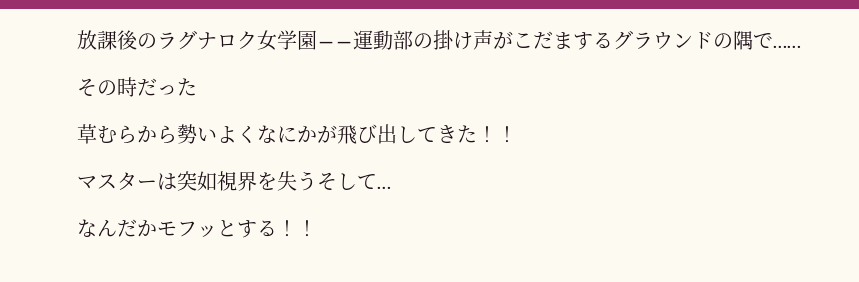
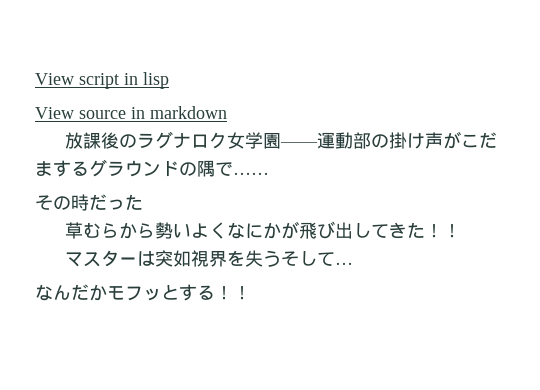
+ View script in lisp
+ View source in markdown

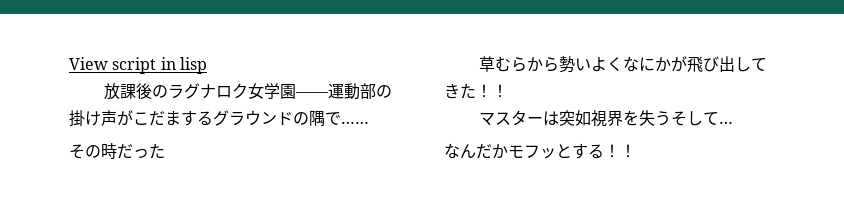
- View source in markdown

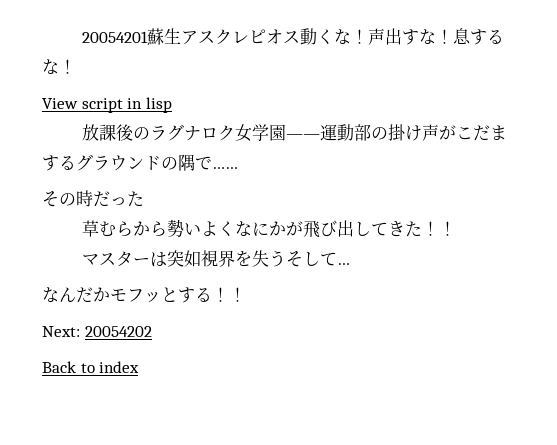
+ 20054201蘇生アスクレピオス動くな！声出すな！息するな！
+ Next: 20054202
+ Back to index

